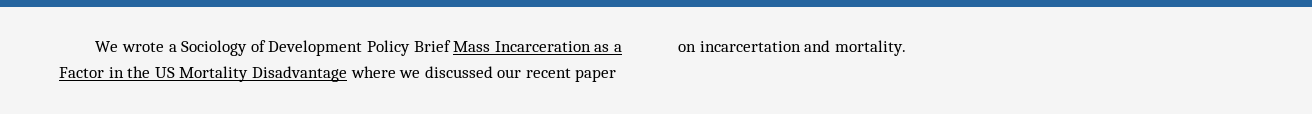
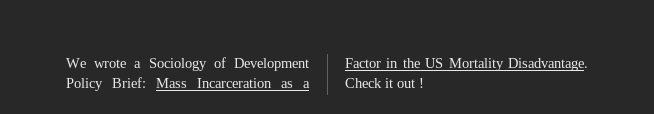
- We wrote a Sociology of Development Policy Brief Mass Incarceration as a Factor in the US Mortality Disadvantage where we discussed our recent paper on incarcertation and mortality.
+ We wrote a Sociology of Development Policy Brief: Mass Incarceration as a Factor in the US Mortality Disadvantage. Check it out !

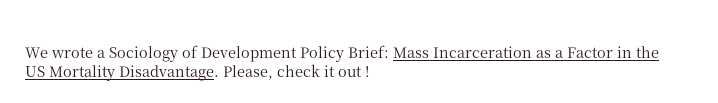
- Check it out !
+ Please, check it out !

